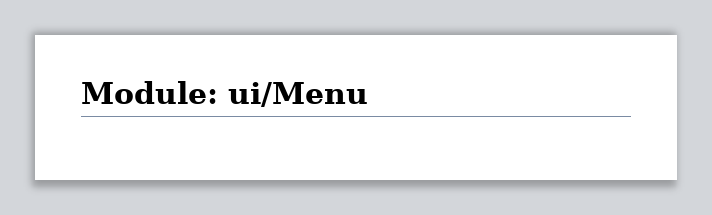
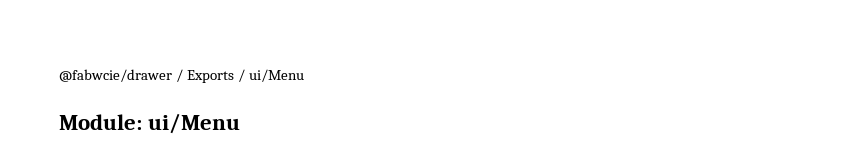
+ @fabwcie/drawer / Exports / ui/Menu

